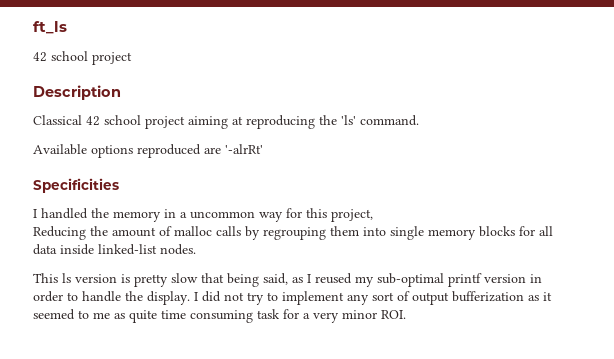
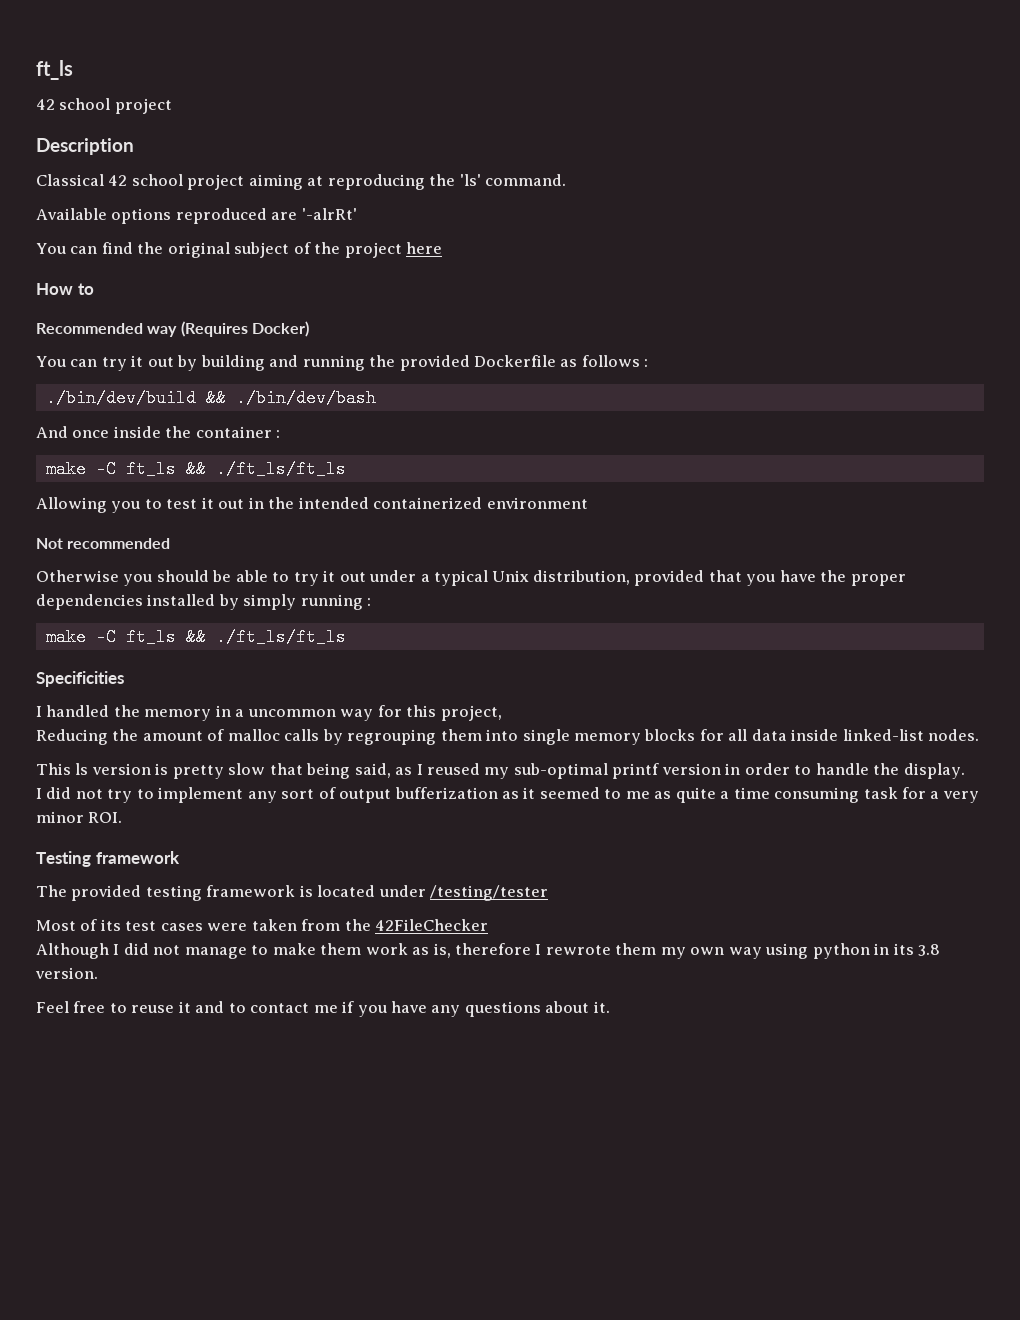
+ You can find the original subject of the project here
+ How to
+ Recommended way (Requires Docker)
+ You can try it out by building and running the provided Dockerfile as follows :
+ ./bin/dev/build && ./bin/dev/bash
+ And once inside the container :
+ make -C ft_ls && ./ft_ls/ft_ls
+ Allowing you to test it out in the intended containerized environment
+ Not recommended
+ Otherwise you should be able to try it out under a typical Unix distribution, provided that you have the proper dependencies installed by simply running :
+ make -C ft_ls && ./ft_ls/ft_ls
- This ls version is pretty slow that being said, as I reused my sub-optimal printf version in order to handle the display. I did not try to implement any sort of output bufferization as it seemed to me as quite time consuming task for a very minor ROI.
+ This ls version is pretty slow that being said, as I reused my sub-optimal printf version in order to handle the display.
+ I did not try to implement any sort of output bufferization as it seemed to me as quite a time consuming task for a very minor ROI.
+ Testing framework
+ The provided testing framework is located under /testing/tester
+ Most of its test cases were taken from the 42FileChecker
+ Although I did not manage to make them work as is, therefore I rewrote them my own way using python in its 3.8 version.
+ Feel free to reuse it and to contact me if you have any questions about it.

